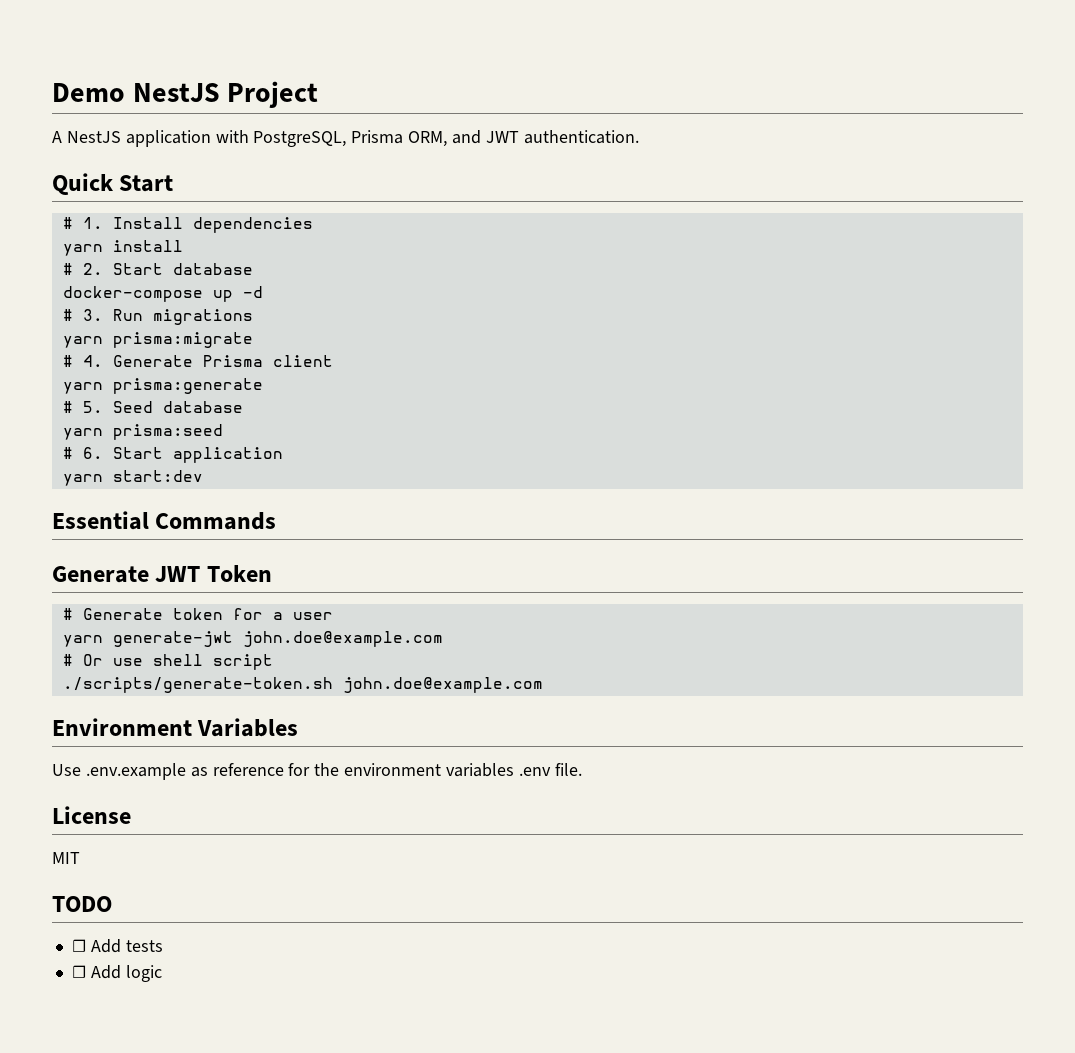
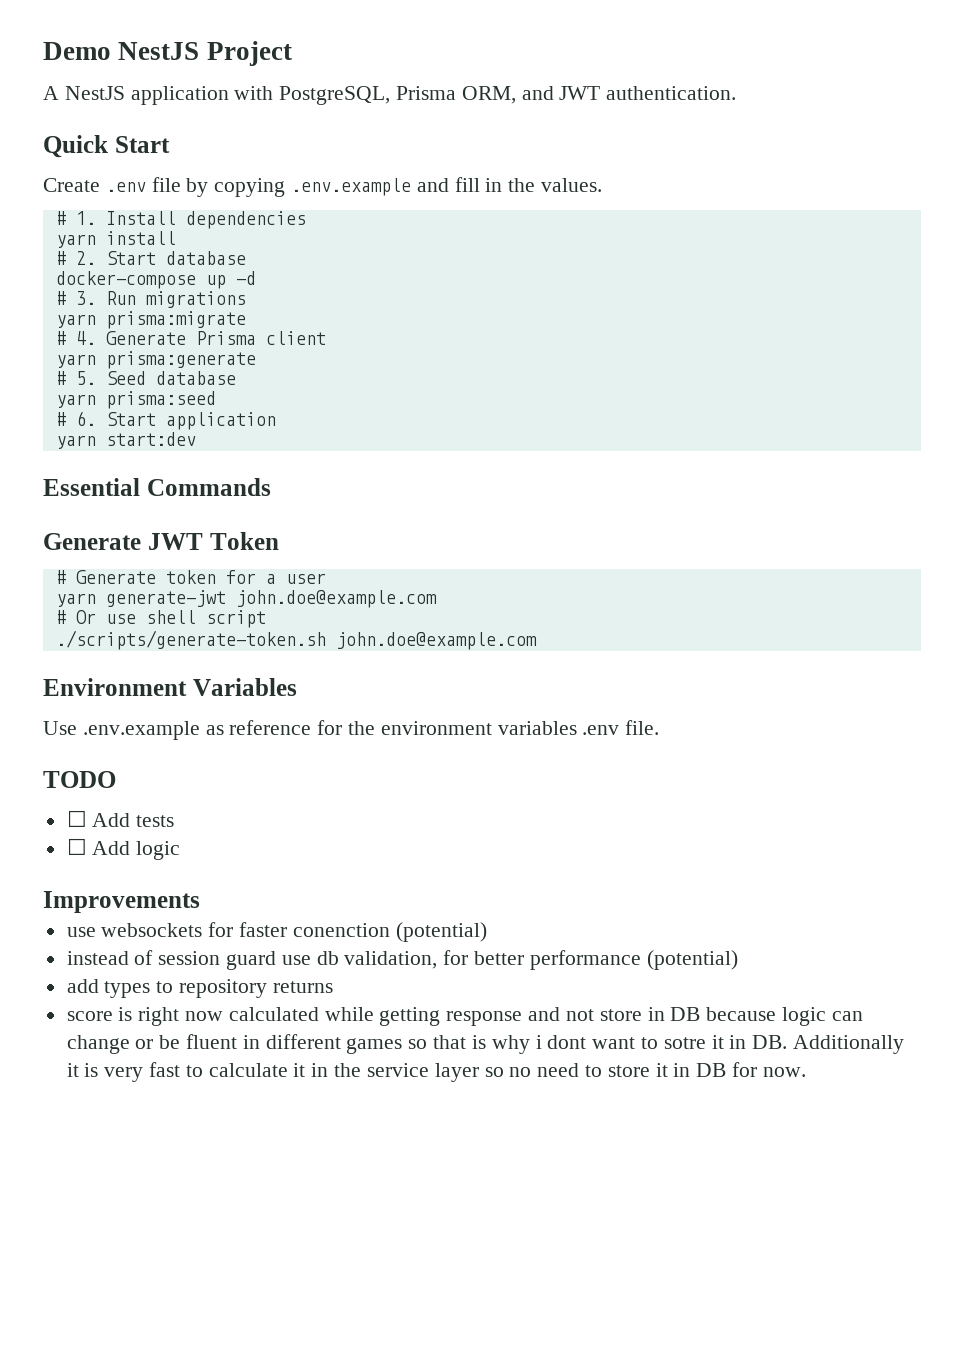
+ Create .env file by copying .env.example and fill in the values.
- License
- MIT
+ Improvements
+ use websockets for faster conenction (potential)
+ instead of session guard use db validation, for better performance (potential)
+ add types to repository returns
+ score is right now calculated while getting response and not store in DB because logic can change or be fluent in different games so that is why i dont want to sotre it in DB. Additionally it is very fast to calculate it in the service layer so no need to store it in DB for now.

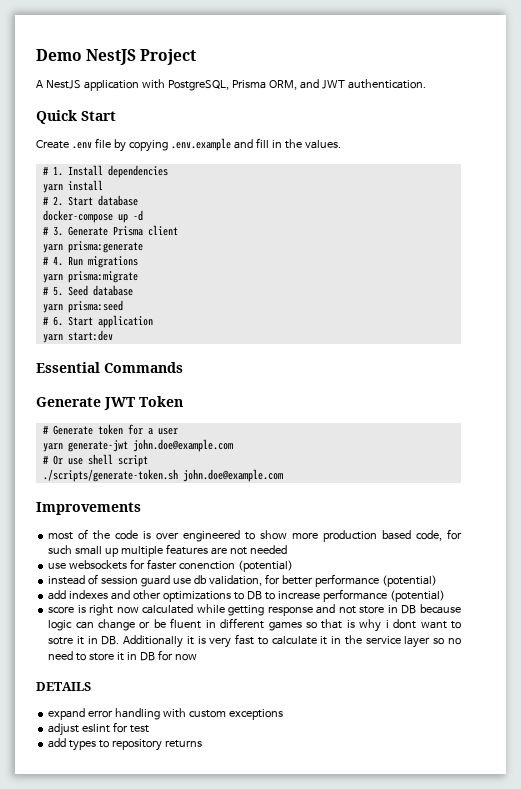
- # 3. Run migrations
- yarn prisma:migrate
- # 4. Generate Prisma client
+ # 3. Generate Prisma client
+ # 4. Run migrations
+ yarn prisma:migrate
- Environment Variables
- Use .env.example as reference for the environment variables .env file.
- TODO
- ☐ Add tests
- ☐ Add logic
  Improvements
+ most of the code is over engineered to show more production based code, for such small up multiple features are not needed
- add types to repository returns
+ add indexes and other optimizations to DB to increase performance (potential)
- score is right now calculated while getting response and not store in DB because logic can change or be fluent in different games so that is why i dont want to sotre it in DB. Additionally it is very fast to calculate it in the service layer so no need to store it in DB for now.
+ score is right now calculated while getting response and not store in DB because logic can change or be fluent in different games so that is why i dont want to sotre it in DB. Additionally it is very fast to calculate it in the service layer so no need to store it in DB for now
+ DETAILS
+ expand error handling with custom exceptions
+ adjust eslint for test
+ add types to repository returns

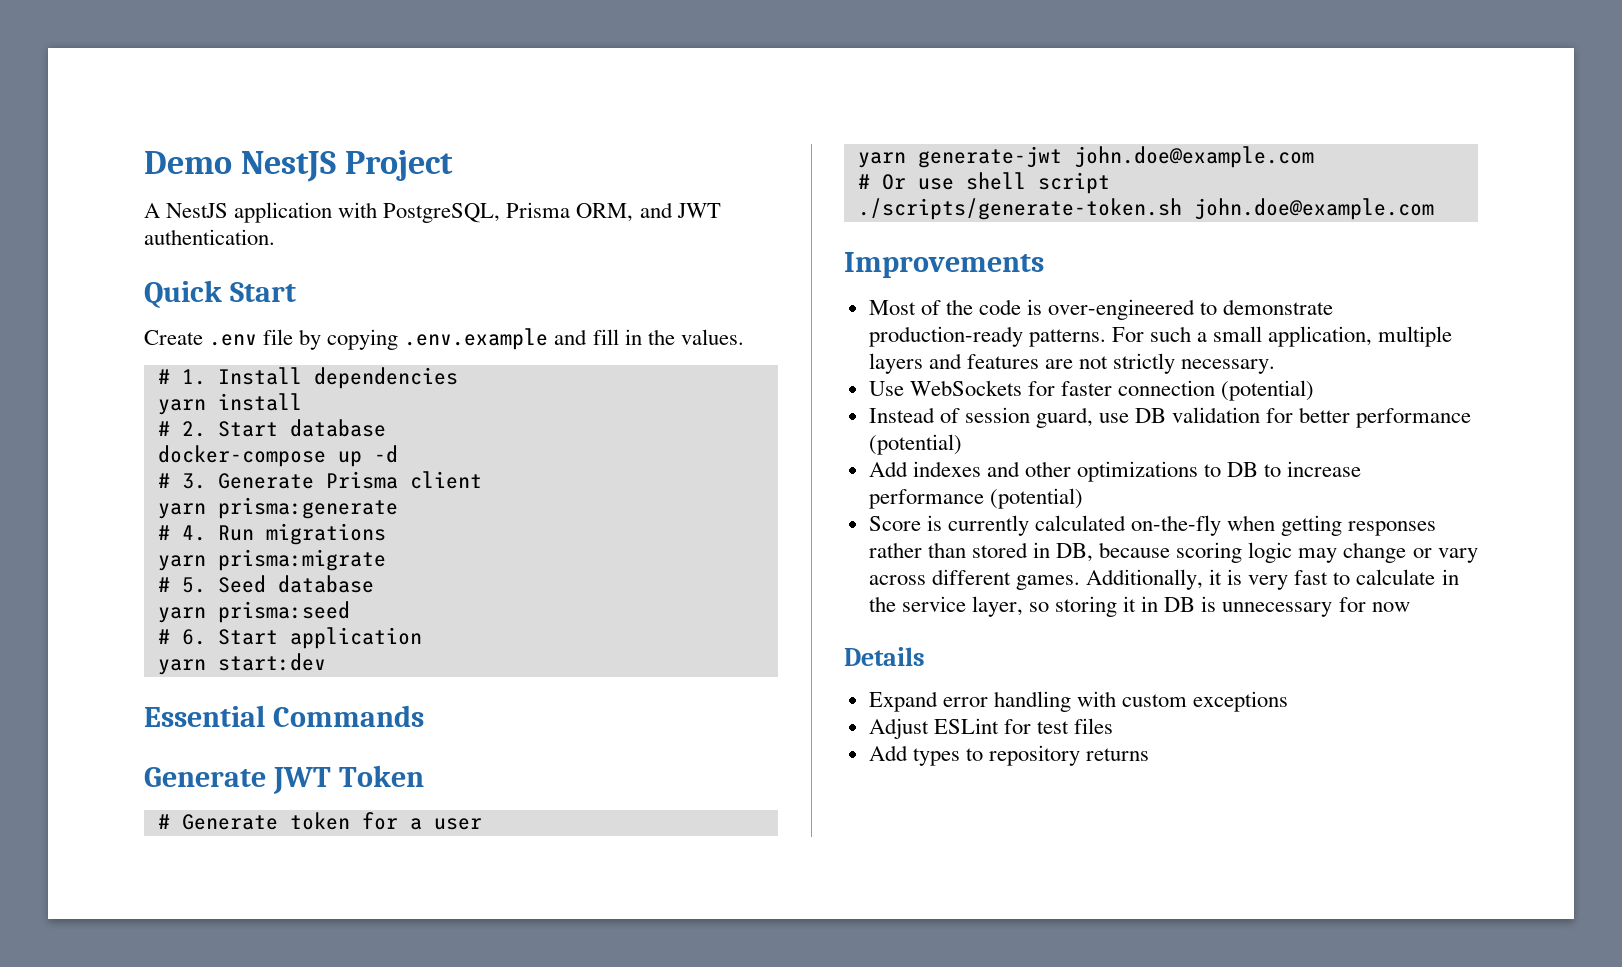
- most of the code is over engineered to show more production based code, for such small up multiple features are not needed
- use websockets for faster conenction (potential)
- instead of session guard use db validation, for better performance (potential)
+ Most of the code is over-engineered to demonstrate production-ready patterns. For such a small application, multiple layers and features are not strictly necessary.
+ Use WebSockets for faster connection (potential)
+ Instead of session guard, use DB validation for better performance (potential)
- add indexes and other optimizations to DB to increase performance (potential)
+ Add indexes and other optimizations to DB to increase performance (potential)
- score is right now calculated while getting response and not store in DB because logic can change or be fluent in different games so that is why i dont want to sotre it in DB. Additionally it is very fast to calculate it in the service layer so no need to store it in DB for now
+ Score is currently calculated on-the-fly when getting responses rather than stored in DB, because scoring logic may change or vary across different games. Additionally, it is very fast to calculate in the service layer, so storing it in DB is unnecessary for now
- DETAILS
- expand error handling with custom exceptions
+ Details
+ Expand error handling with custom exceptions
- adjust eslint for test
- add types to repository returns
+ Adjust ESLint for test files
+ Add types to repository returns

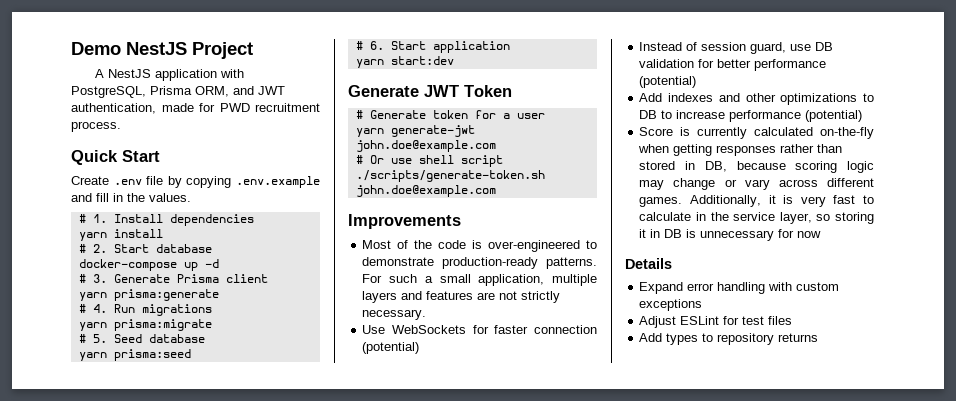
- A NestJS application with PostgreSQL, Prisma ORM, and JWT authentication.
+ A NestJS application with PostgreSQL, Prisma ORM, and JWT authentication, made for PWD recruitment process.
- Essential Commands

